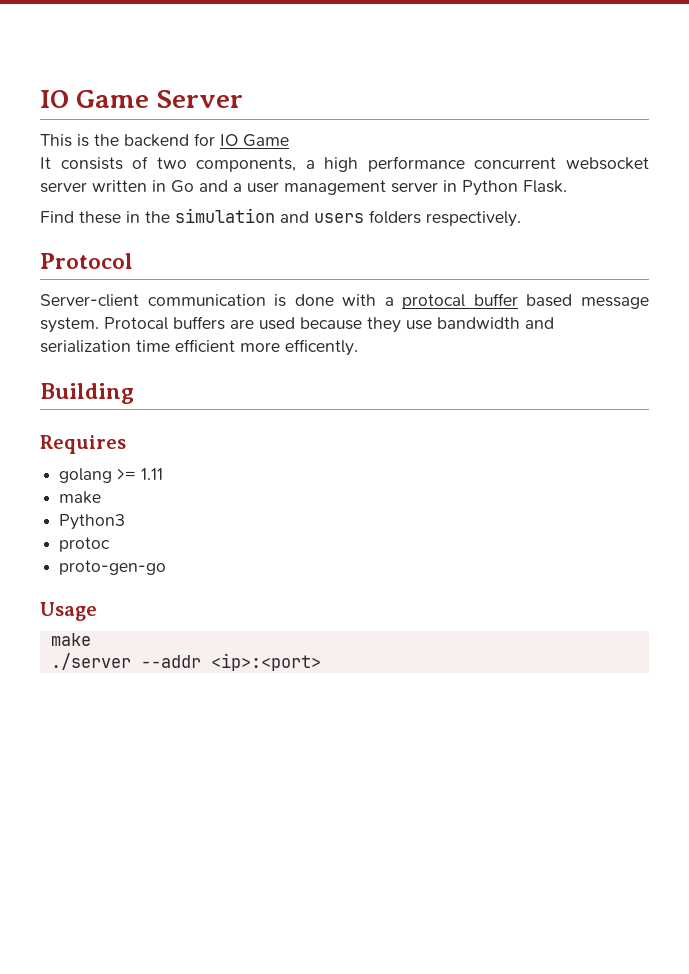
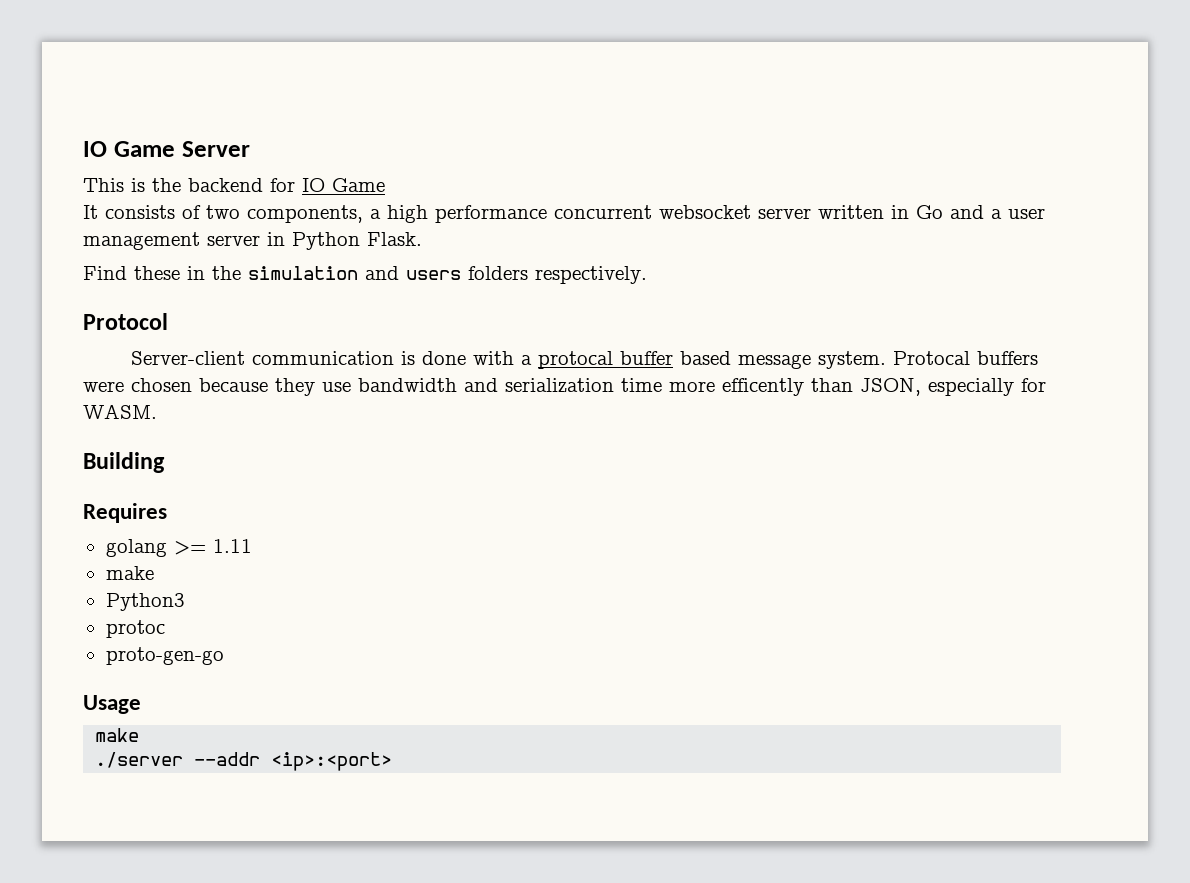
- Protocal buffers are used because they use bandwidth and serialization time efficient more efficently.
+ Protocal buffers were chosen because they use bandwidth and serialization time more efficently than JSON, especially for WASM.

